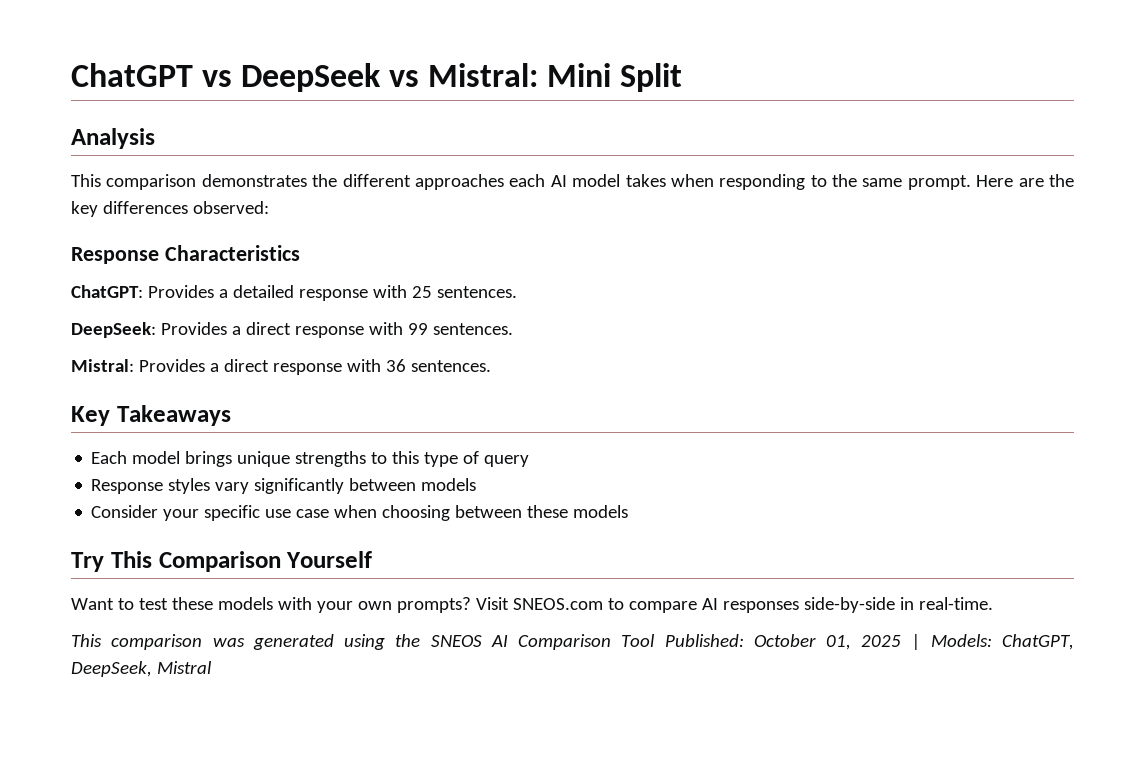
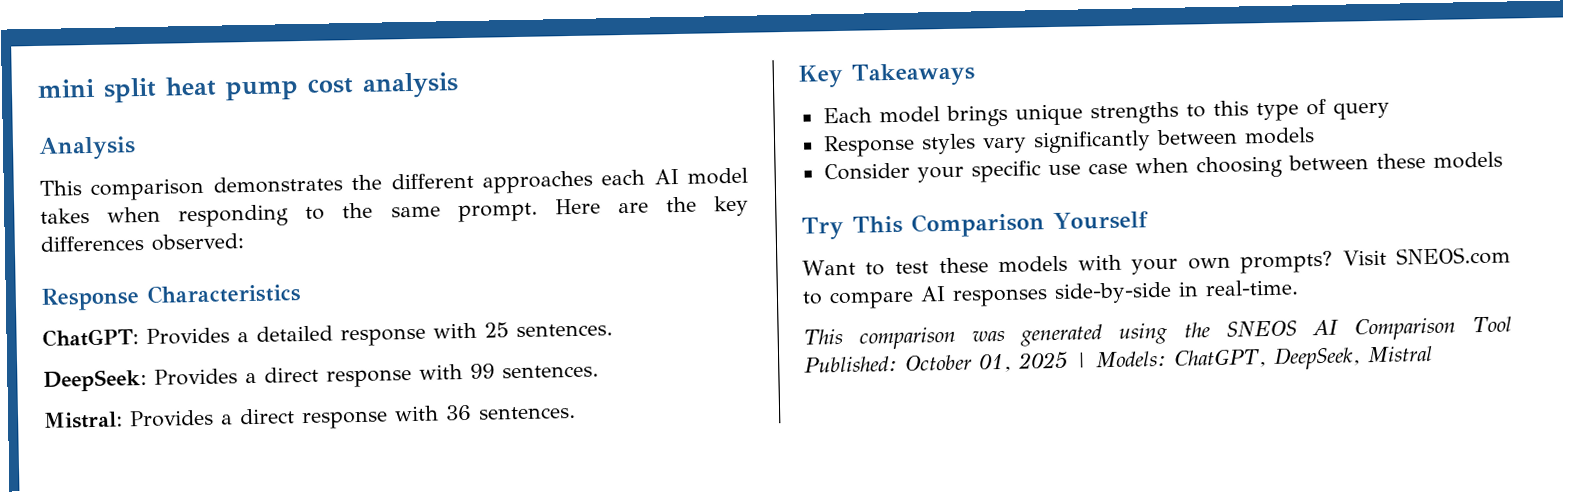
- ChatGPT vs DeepSeek vs Mistral: Mini Split
+ mini split heat pump cost analysis

